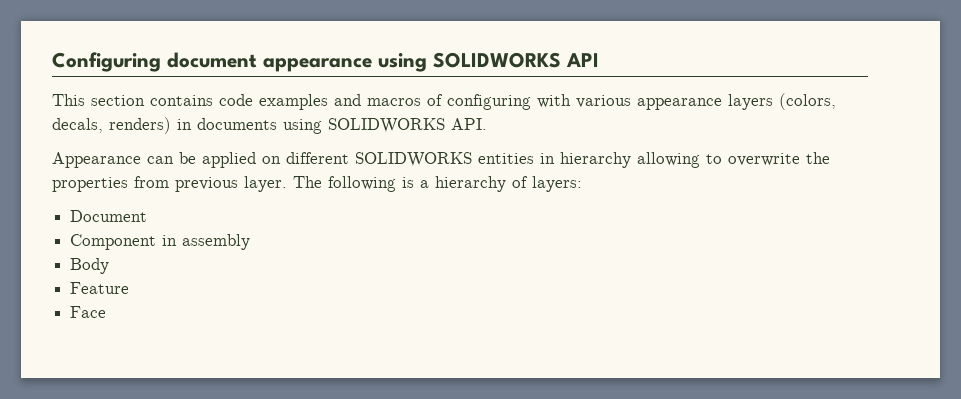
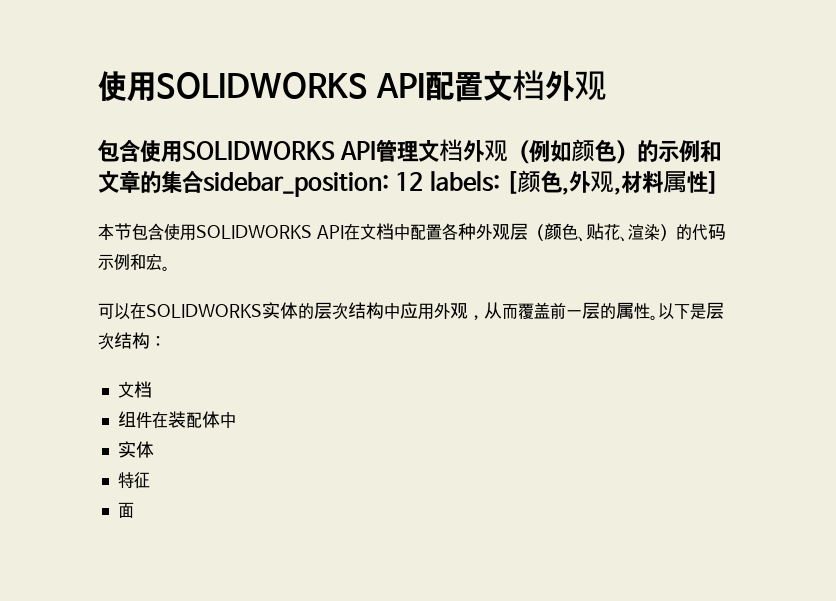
- Configuring document appearance using SOLIDWORKS API
- This section contains code examples and macros of configuring with various appearance layers (colors, decals, renders) in documents using SOLIDWORKS API.
- Appearance can be applied on different SOLIDWORKS entities in hierarchy allowing to overwrite the properties from previous layer. The following is a hierarchy of layers:
- Document
- Component in assembly
- Body
- Feature
- Face
+ 使用SOLIDWORKS API配置文档外观
+ 包含使用SOLIDWORKS API管理文档外观（例如颜色）的示例和文章的集合sidebar_position: 12 labels: [颜色,外观,材料属性]
+ 本节包含使用SOLIDWORKS API在文档中配置各种外观层（颜色、贴花、渲染）的代码示例和宏。
+ 可以在SOLIDWORKS实体的层次结构中应用外观，从而覆盖前一层的属性。以下是层次结构：
+ 文档
+ 组件在装配体中
+ 实体
+ 特征
+ 面

